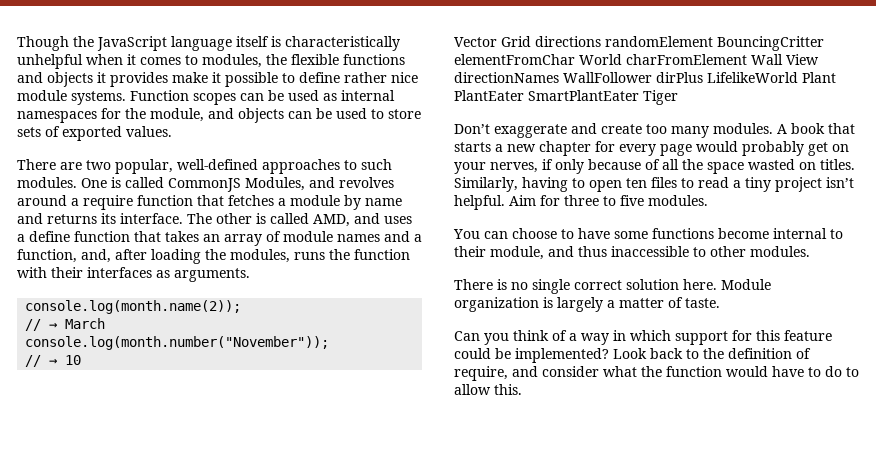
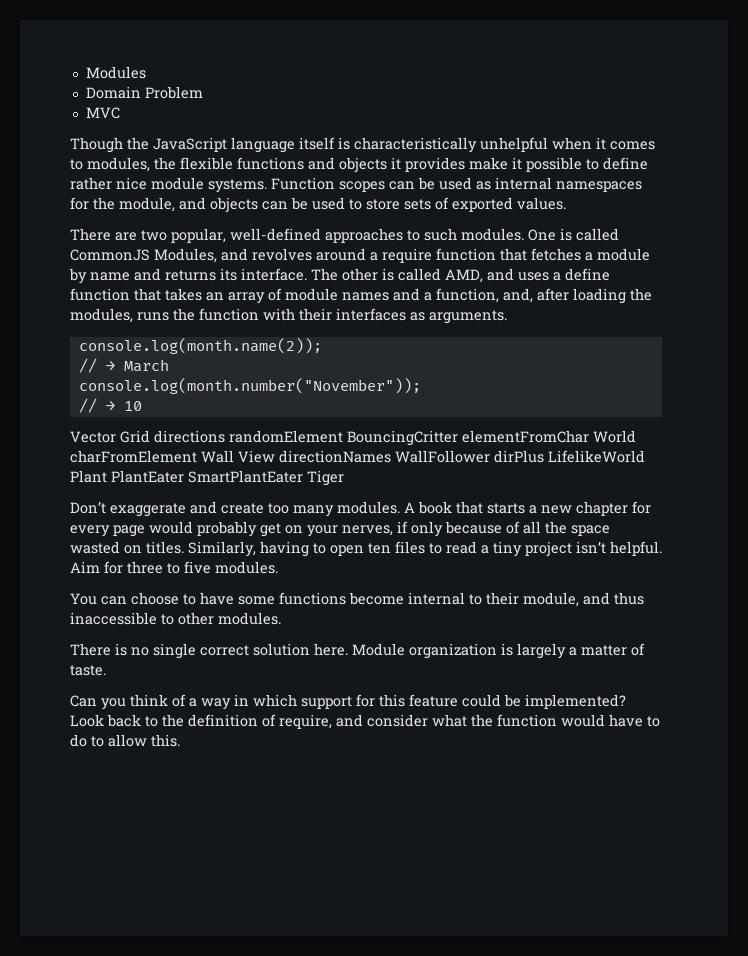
+ Modules
+ Domain Problem
+ MVC

